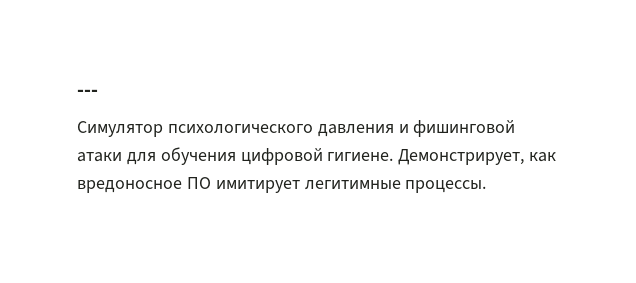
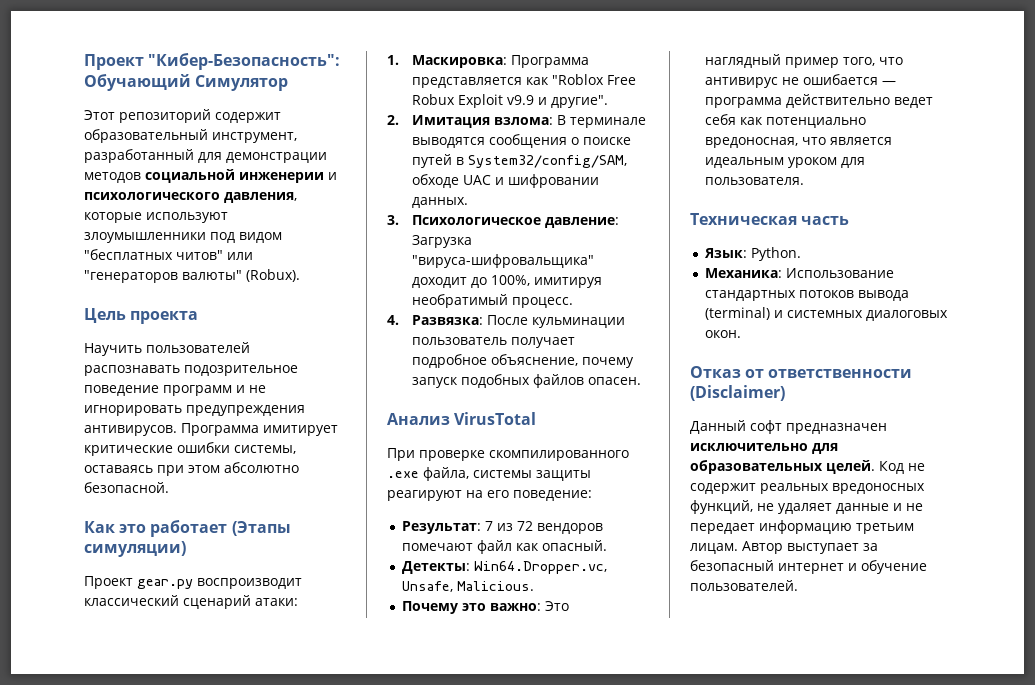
- ---
- Симулятор психологического давления и фишинговой атаки для обучения цифровой гигиене. Демонстрирует, как вредоносное ПО имитирует легитимные процессы.
+ Проект "Кибер-Безопасность": Обучающий Симулятор
+ Этот репозиторий содержит образовательный инструмент, разработанный для демонстрации методов социальной инженерии и психологического давления, которые используют злоумышленники под видом "бесплатных читов" или "генераторов валюты" (Robux).
+ Цель проекта
+ Научить пользователей распознавать подозрительное поведение программ и не игнорировать предупреждения антивирусов. Программа имитирует критические ошибки системы, оставаясь при этом абсолютно безопасной.
+ Как это работает (Этапы симуляции)
+ Проект gear.py воспроизводит классический сценарий атаки:
+ 1. Маскировка: Программа представляется как "Roblox Free Robux Exploit v9.9 и другие".
+ 2. Имитация взлома: В терминале выводятся сообщения о поиске путей в System32/config/SAM, обходе UAC и шифровании данных.
+ 3. Психологическое давление: Загрузка "вируса-шифровальщика" доходит до 100%, имитируя необратимый процесс.
+ 4. Развязка: После кульминации пользователь получает подробное объяснение, почему запуск подобных файлов опасен.
+ Анализ VirusTotal
+ При проверке скомпилированного .exe файла, системы защиты реагируют на его поведение:
+ Результат: 7 из 72 вендоров помечают файл как опасный.
+ Детекты: Win64.Dropper.vc, Unsafe, Malicious.
+ Почему это важно: Это наглядный пример того, что антивирус не ошибается — программа действительно ведет себя как потенциально вредоносная, что является идеальным уроком для пользователя.
+ Техническая часть
+ Язык: Python.
+ Механика: Использование стандартных потоков вывода (terminal) и системных диалоговых окон.
+ Отказ от ответственности (Disclaimer)
+ Данный софт предназначен исключительно для образовательных целей. Код не содержит реальных вредоносных функций, не удаляет данные и не передает информацию третьим лицам. Автор выступает за безопасный интернет и обучение пользователей.

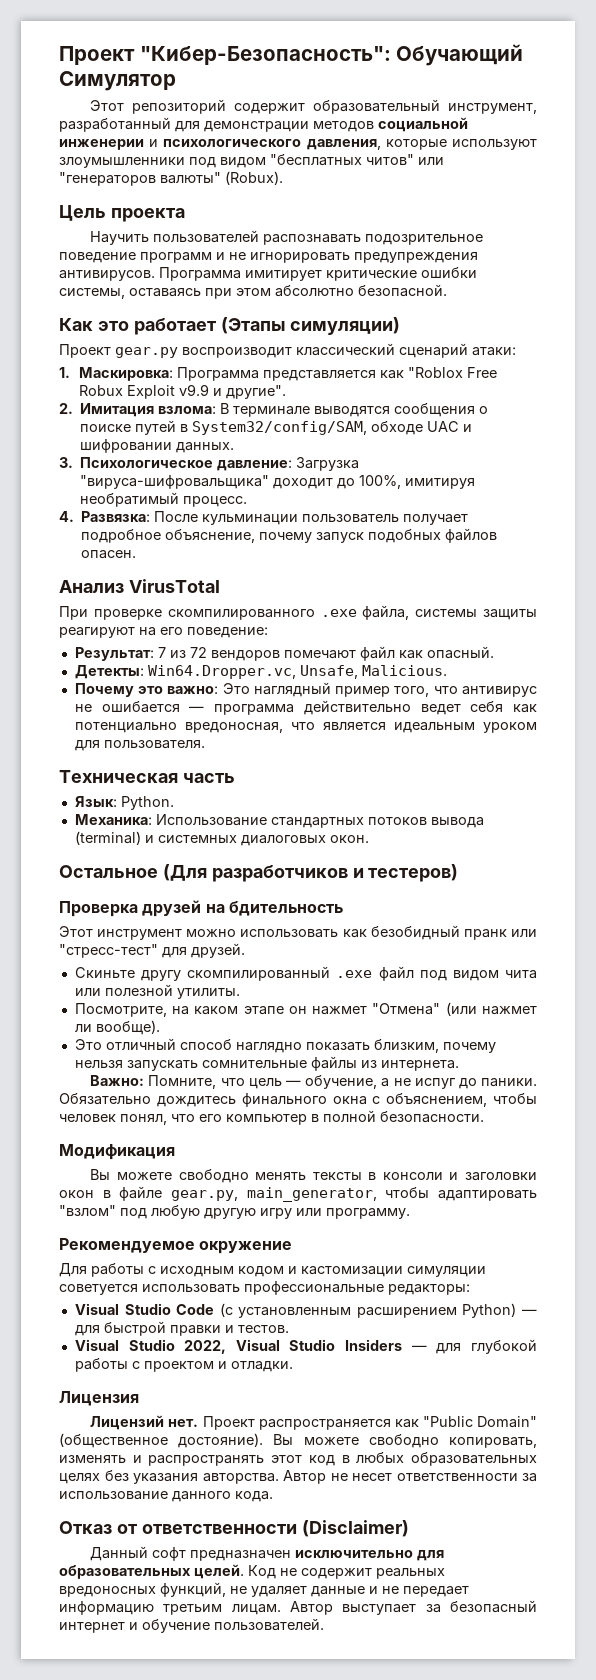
+ Остальное (Для разработчиков и тестеров)
+ Проверка друзей на бдительность
+ Этот инструмент можно использовать как безобидный пранк или "стресс-тест" для друзей.
+ Скиньте другу скомпилированный .exe файл под видом чита или полезной утилиты.
+ Посмотрите, на каком этапе он нажмет "Отмена" (или нажмет ли вообще).
+ Это отличный способ наглядно показать близким, почему нельзя запускать сомнительные файлы из интернета.
+ Важно: Помните, что цель — обучение, а не испуг до паники. Обязательно дождитесь финального окна с объяснением, чтобы человек понял, что его компьютер в полной безопасности.
+ Модификация
+ Вы можете свободно менять тексты в консоли и заголовки окон в файле gear.py, main_generator, чтобы адаптировать "взлом" под любую другую игру или программу.
+ Рекомендуемое окружение
+ Для работы с исходным кодом и кастомизации симуляции советуется использовать профессиональные редакторы:
+ Visual Studio Code (с установленным расширением Python) — для быстрой правки и тестов.
+ Visual Studio 2022, Visual Studio Insiders — для глубокой работы с проектом и отладки.
+ Лицензия
+ Лицензий нет. Проект распространяется как "Public Domain" (общественное достояние). Вы можете свободно копировать, изменять и распространять этот код в любых образовательных целях без указания авторства. Автор не несет ответственности за использование данного кода.

